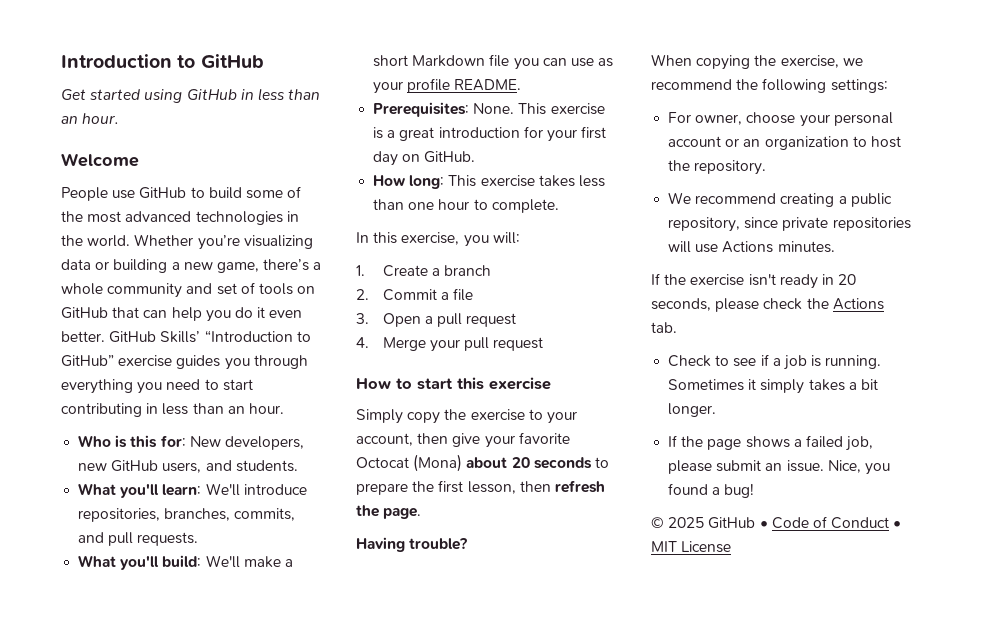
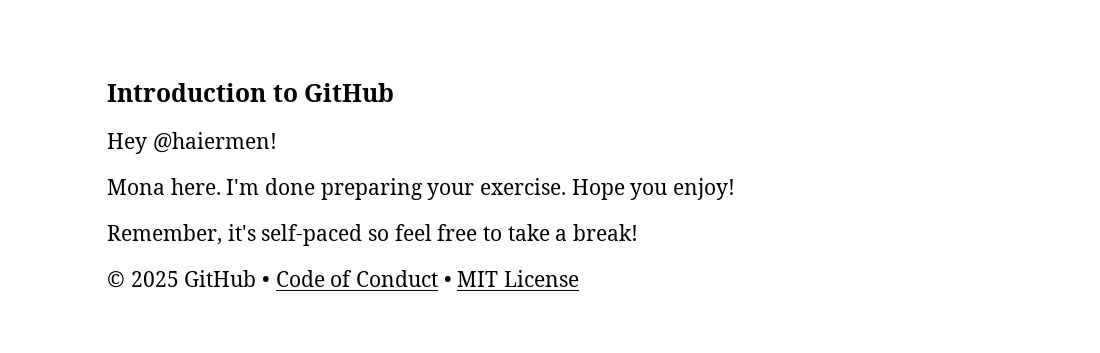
- Get started using GitHub in less than an hour.
- Welcome
- People use GitHub to build some of the most advanced technologies in the world. Whether you’re visualizing data or building a new game, there’s a whole community and set of tools on GitHub that can help you do it even better. GitHub Skills’ “Introduction to GitHub” exercise guides you through everything you need to start contributing in less than an hour.
- Who is this for: New developers, new GitHub users, and students.
- What you'll learn: We'll introduce repositories, branches, commits, and pull requests.
- What you'll build: We'll make a short Markdown file you can use as your profile README.
- Prerequisites: None. This exercise is a great introduction for your first day on GitHub.
- How long: This exercise takes less than one hour to complete.
- In this exercise, you will:
- 1. Create a branch
- 2. Commit a file
- 3. Open a pull request
- 4. Merge your pull request
- How to start this exercise
- Simply copy the exercise to your account, then give your favorite Octocat (Mona) about 20 seconds to prepare the first lesson, then refresh the page.
- Having trouble?
- When copying the exercise, we recommend the following settings:
- For owner, choose your personal account or an organization to host the repository.
- We recommend creating a public repository, since private repositories will use Actions minutes.
- If the exercise isn't ready in 20 seconds, please check the Actions tab.
- Check to see if a job is running. Sometimes it simply takes a bit longer.
- If the page shows a failed job, please submit an issue. Nice, you found a bug!
+ Hey @haiermen!
+ Mona here. I'm done preparing your exercise. Hope you enjoy!
+ Remember, it's self-paced so feel free to take a break!

